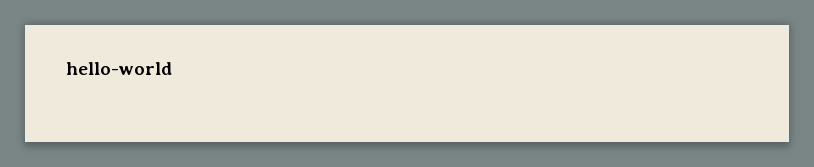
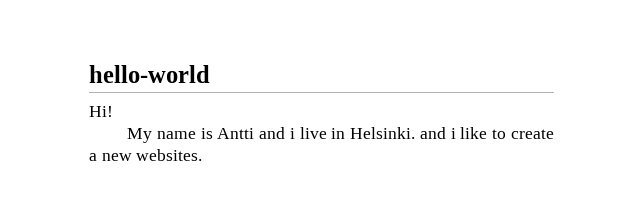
+ Hi!
+ My name is Antti and i live in Helsinki. and i like to create a new websites.

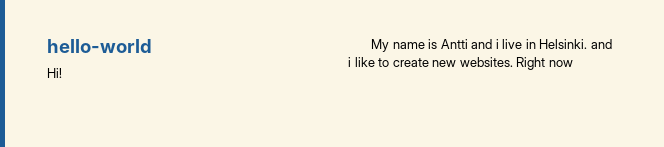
- My name is Antti and i live in Helsinki. and i like to create a new websites.
+ My name is Antti and i live in Helsinki. and i like to create new websites.
+ Right now

